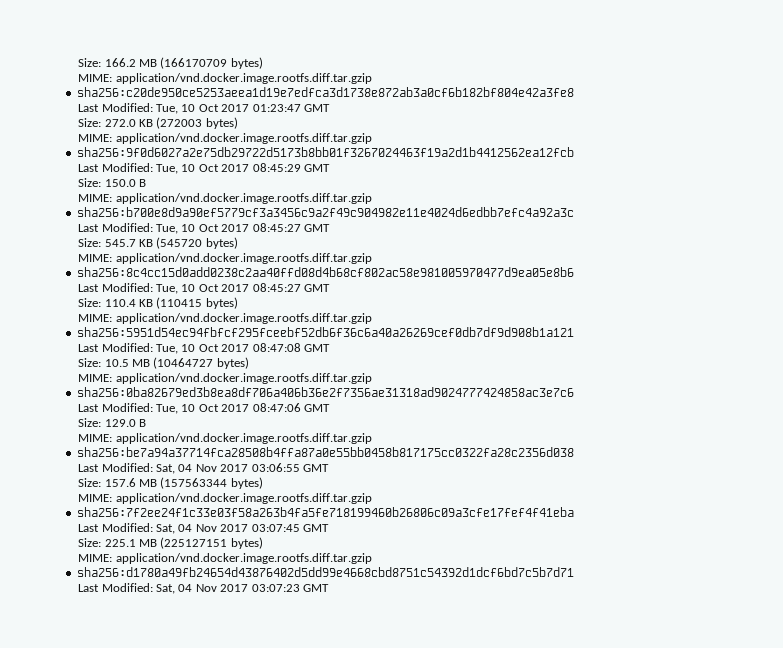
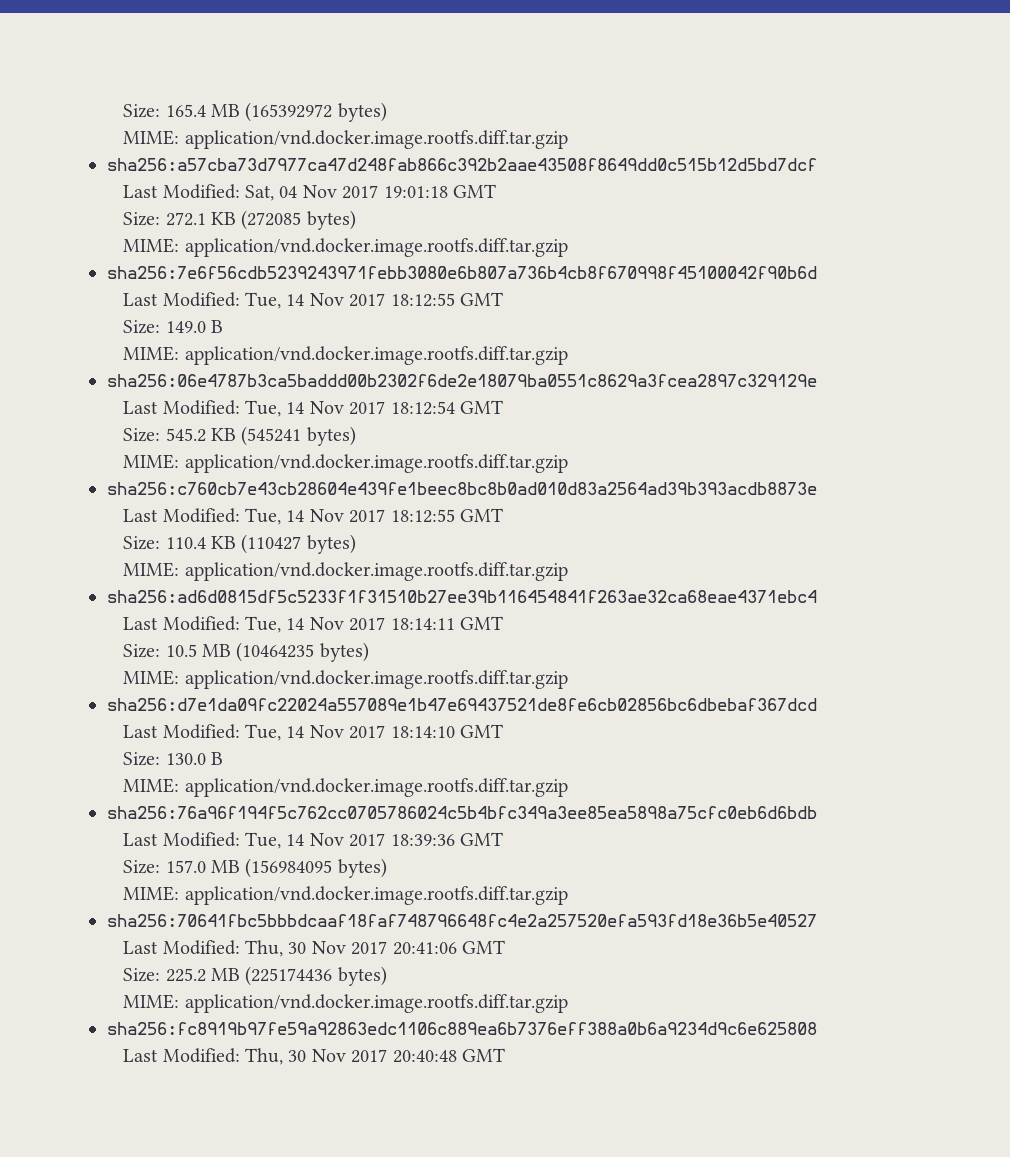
- Size: 166.2 MB (166170709 bytes)
+ Size: 165.4 MB (165392972 bytes)
  MIME: application/vnd.docker.image.rootfs.diff.tar.gzip
- sha256:c20de950ce5253aeea1d19e7edfca3d1738e872ab3a0cf6b182bf804e42a3fe8
- Last Modified: Tue, 10 Oct 2017 01:23:47 GMT
- Size: 272.0 KB (272003 bytes)
+ sha256:a57cba73d7977ca47d248fab866c392b2aae43508f8649dd0c515b12d5bd7dcf
+ Last Modified: Sat, 04 Nov 2017 19:01:18 GMT
+ Size: 272.1 KB (272085 bytes)
  MIME: application/vnd.docker.image.rootfs.diff.tar.gzip
- sha256:9f0d6027a2e75db29722d5173b8bb01f3267024463f19a2d1b4412562ea12fcb
- Last Modified: Tue, 10 Oct 2017 08:45:29 GMT
- Size: 150.0 B
+ sha256:7e6f56cdb5239243971febb3080e6b807a736b4cb8f670998f45100042f90b6d
+ Last Modified: Tue, 14 Nov 2017 18:12:55 GMT
+ Size: 149.0 B
  MIME: application/vnd.docker.image.rootfs.diff.tar.gzip
- sha256:b700e8d9a90ef5779cf3a3456c9a2f49c904982e11e4024d6edbb7efc4a92a3c
- Last Modified: Tue, 10 Oct 2017 08:45:27 GMT
- Size: 545.7 KB (545720 bytes)
+ sha256:06e4787b3ca5baddd00b2302f6de2e18079ba0551c8629a3fcea2897c329129e
+ Last Modified: Tue, 14 Nov 2017 18:12:54 GMT
+ Size: 545.2 KB (545241 bytes)
  MIME: application/vnd.docker.image.rootfs.diff.tar.gzip
- sha256:8c4cc15d0add0238c2aa40ffd08d4b68cf802ac58e981005970477d9ea05e8b6
- Last Modified: Tue, 10 Oct 2017 08:45:27 GMT
- Size: 110.4 KB (110415 bytes)
+ sha256:c760cb7e43cb28604e439fe1beec8bc8b0ad010d83a2564ad39b393acdb8873e
+ Last Modified: Tue, 14 Nov 2017 18:12:55 GMT
+ Size: 110.4 KB (110427 bytes)
  MIME: application/vnd.docker.image.rootfs.diff.tar.gzip
- sha256:5951d54ec94fbfcf295fceebf52db6f36c6a40a26269cef0db7df9d908b1a121
- Last Modified: Tue, 10 Oct 2017 08:47:08 GMT
- Size: 10.5 MB (10464727 bytes)
+ sha256:ad6d0815df5c5233f1f31510b27ee39b116454841f263ae32ca68eae4371ebc4
+ Last Modified: Tue, 14 Nov 2017 18:14:11 GMT
+ Size: 10.5 MB (10464235 bytes)
  MIME: application/vnd.docker.image.rootfs.diff.tar.gzip
- sha256:0ba82679ed3b8ea8df706a406b36e2f7356ae31318ad9024777424858ac3e7c6
- Last Modified: Tue, 10 Oct 2017 08:47:06 GMT
- Size: 129.0 B
+ sha256:d7e1da09fc22024a557089e1b47e69437521de8fe6cb02856bc6dbebaf367dcd
+ Last Modified: Tue, 14 Nov 2017 18:14:10 GMT
+ Size: 130.0 B
  MIME: application/vnd.docker.image.rootfs.diff.tar.gzip
- sha256:be7a94a37714fca28508b4ffa87a0e55bb0458b817175cc0322fa28c2356d038
- Last Modified: Sat, 04 Nov 2017 03:06:55 GMT
- Size: 157.6 MB (157563344 bytes)
+ sha256:76a96f194f5c762cc0705786024c5b4bfc349a3ee85ea5898a75cfc0eb6d6bdb
+ Last Modified: Tue, 14 Nov 2017 18:39:36 GMT
+ Size: 157.0 MB (156984095 bytes)
  MIME: application/vnd.docker.image.rootfs.diff.tar.gzip
- sha256:7f2ee24f1c33e03f58a263b4fa5fe718199460b26806c09a3cfe17fef4f41eba
- Last Modified: Sat, 04 Nov 2017 03:07:45 GMT
- Size: 225.1 MB (225127151 bytes)
+ sha256:70641fbc5bbbdcaaf18faf748796648fc4e2a257520efa593fd18e36b5e40527
+ Last Modified: Thu, 30 Nov 2017 20:41:06 GMT
+ Size: 225.2 MB (225174436 bytes)
  MIME: application/vnd.docker.image.rootfs.diff.tar.gzip
- sha256:d1780a49fb24654d43876402d5dd99e4668cbd8751c54392d1dcf6bd7c5b7d71
- Last Modified: Sat, 04 Nov 2017 03:07:23 GMT
+ sha256:fc8919b97fe59a92863edc1106c889ea6b7376eff388a0b6a9234d9c6e625808
+ Last Modified: Thu, 30 Nov 2017 20:40:48 GMT

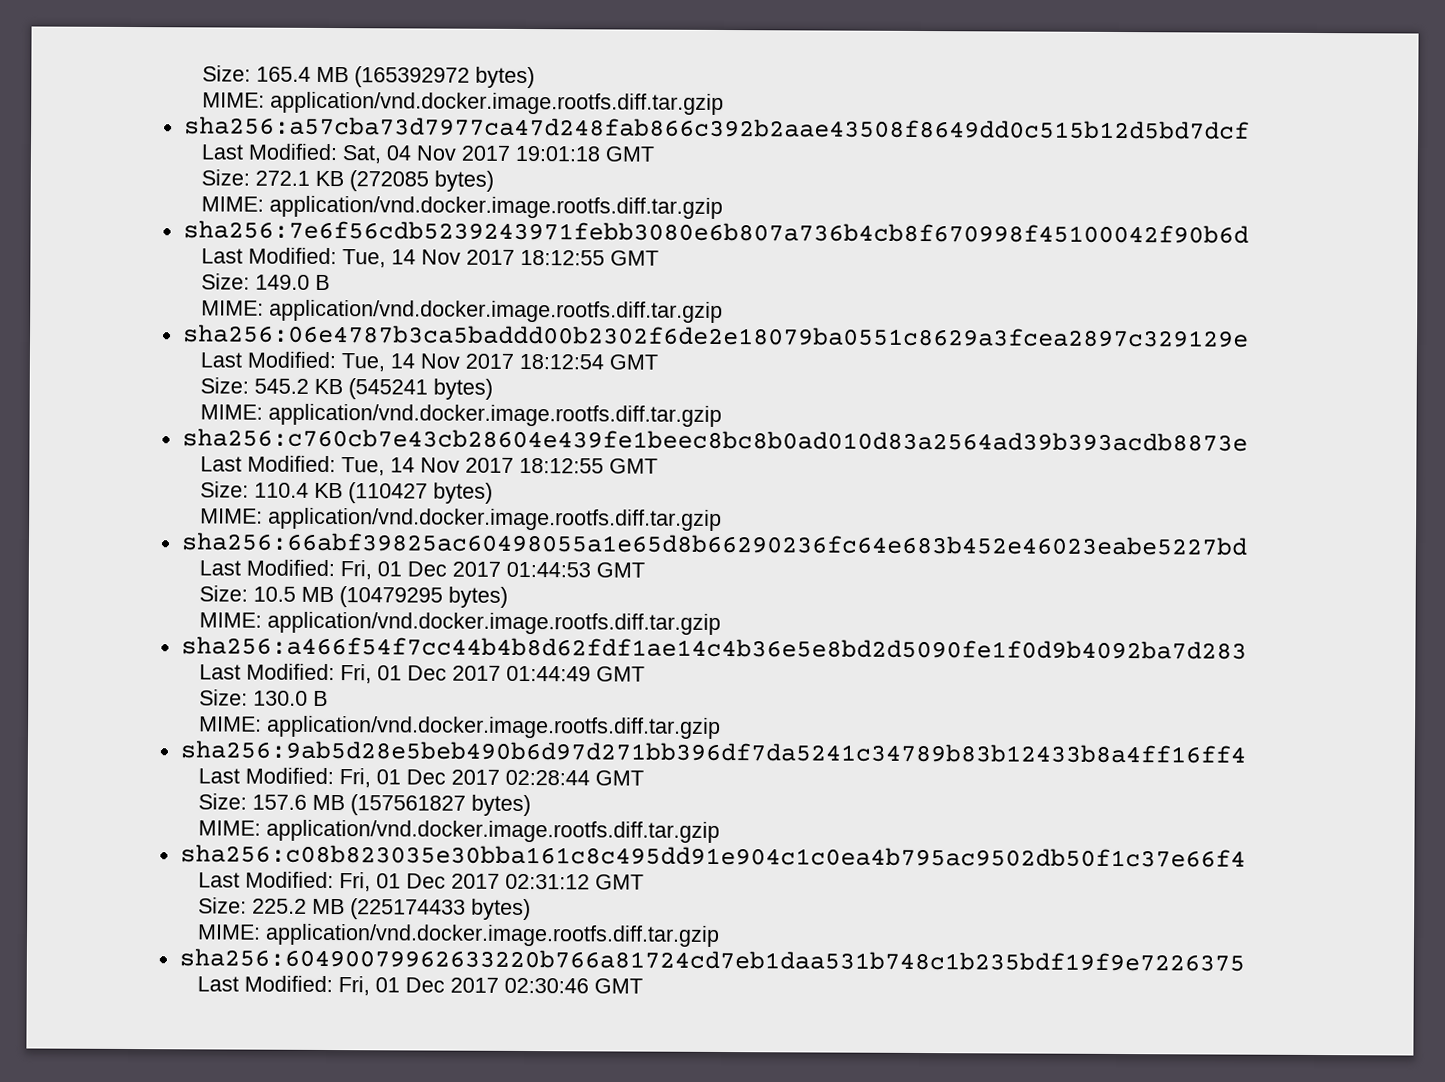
- sha256:ad6d0815df5c5233f1f31510b27ee39b116454841f263ae32ca68eae4371ebc4
- Last Modified: Tue, 14 Nov 2017 18:14:11 GMT
+ sha256:66abf39825ac60498055a1e65d8b66290236fc64e683b452e46023eabe5227bd
+ Last Modified: Fri, 01 Dec 2017 01:44:53 GMT
- Size: 10.5 MB (10464235 bytes)
+ Size: 10.5 MB (10479295 bytes)
  MIME: application/vnd.docker.image.rootfs.diff.tar.gzip
- sha256:d7e1da09fc22024a557089e1b47e69437521de8fe6cb02856bc6dbebaf367dcd
- Last Modified: Tue, 14 Nov 2017 18:14:10 GMT
+ sha256:a466f54f7cc44b4b8d62fdf1ae14c4b36e5e8bd2d5090fe1f0d9b4092ba7d283
+ Last Modified: Fri, 01 Dec 2017 01:44:49 GMT
- sha256:76a96f194f5c762cc0705786024c5b4bfc349a3ee85ea5898a75cfc0eb6d6bdb
- Last Modified: Tue, 14 Nov 2017 18:39:36 GMT
- Size: 157.0 MB (156984095 bytes)
+ sha256:9ab5d28e5beb490b6d97d271bb396df7da5241c34789b83b12433b8a4ff16ff4
+ Last Modified: Fri, 01 Dec 2017 02:28:44 GMT
+ Size: 157.6 MB (157561827 bytes)
  MIME: application/vnd.docker.image.rootfs.diff.tar.gzip
- sha256:70641fbc5bbbdcaaf18faf748796648fc4e2a257520efa593fd18e36b5e40527
- Last Modified: Thu, 30 Nov 2017 20:41:06 GMT
+ sha256:c08b823035e30bba161c8c495dd91e904c1c0ea4b795ac9502db50f1c37e66f4
+ Last Modified: Fri, 01 Dec 2017 02:31:12 GMT
- Size: 225.2 MB (225174436 bytes)
+ Size: 225.2 MB (225174433 bytes)
  MIME: application/vnd.docker.image.rootfs.diff.tar.gzip
- sha256:fc8919b97fe59a92863edc1106c889ea6b7376eff388a0b6a9234d9c6e625808
- Last Modified: Thu, 30 Nov 2017 20:40:48 GMT
+ sha256:60490079962633220b766a81724cd7eb1daa531b748c1b235bdf19f9e7226375
+ Last Modified: Fri, 01 Dec 2017 02:30:46 GMT

